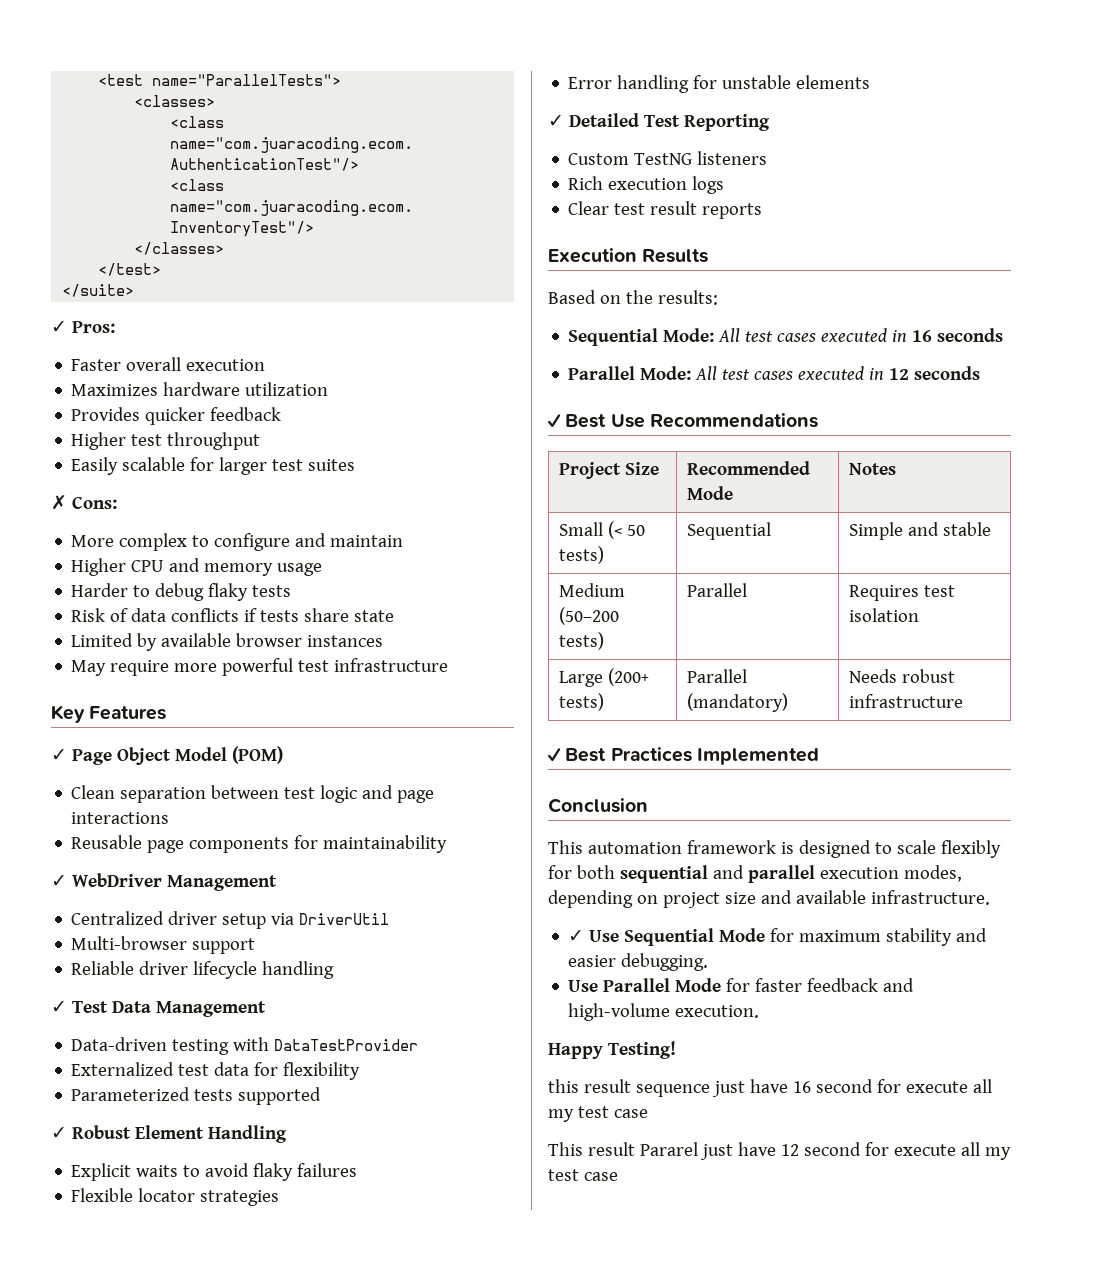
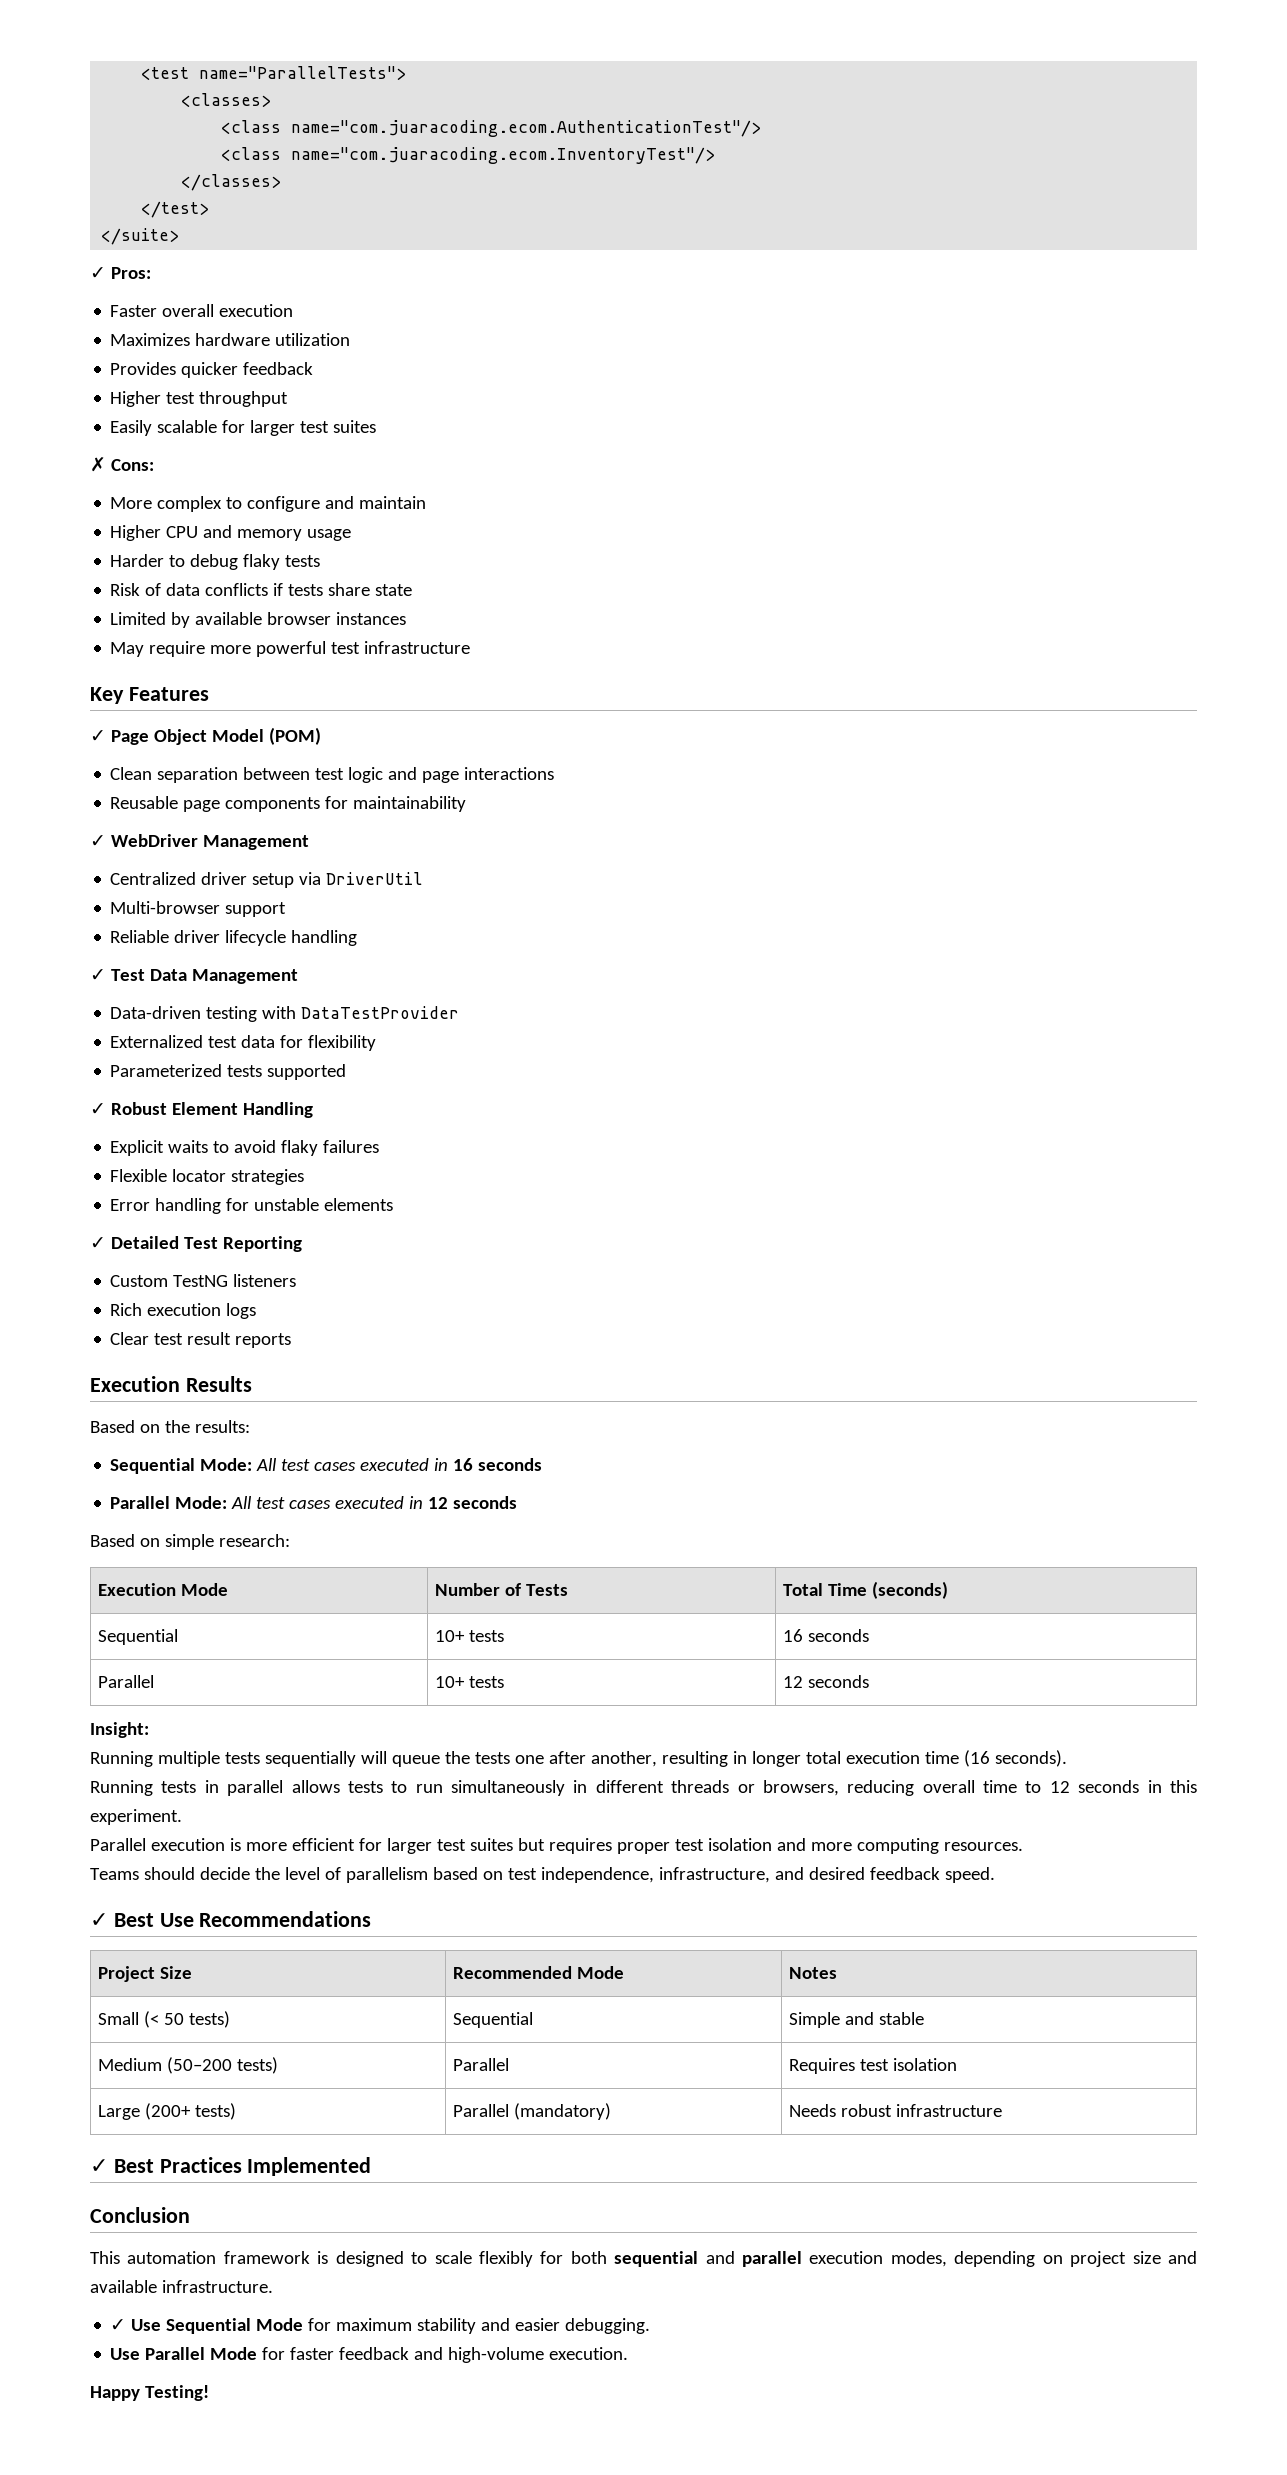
+ Based on simple research:
+ Execution Mode | Number of Tests | Total Time (seconds)
+ Sequential | 10+ tests | 16 seconds
+ Parallel | 10+ tests | 12 seconds
+ Insight:
+ Running multiple tests sequentially will queue the tests one after another, resulting in longer total execution time (16 seconds).
+ Running tests in parallel allows tests to run simultaneously in different threads or browsers, reducing overall time to 12 seconds in this experiment.
+ Parallel execution is more efficient for larger test suites but requires proper test isolation and more computing resources.
+ Teams should decide the level of parallelism based on test independence, infrastructure, and desired feedback speed.
- this result sequence just have 16 second for execute all my test case
- This result Pararel just have 12 second for execute all my test case

